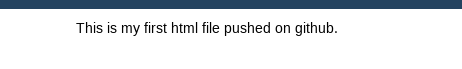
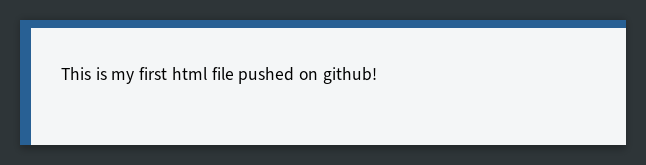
- This is my first html file pushed on github.
+ This is my first html file pushed on github!

